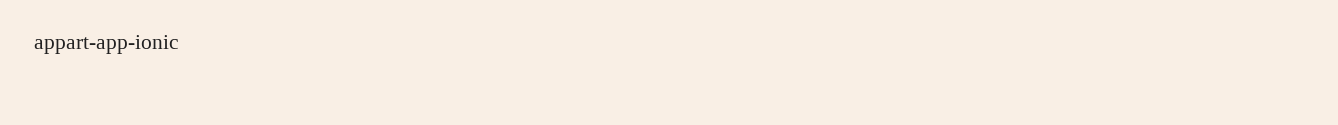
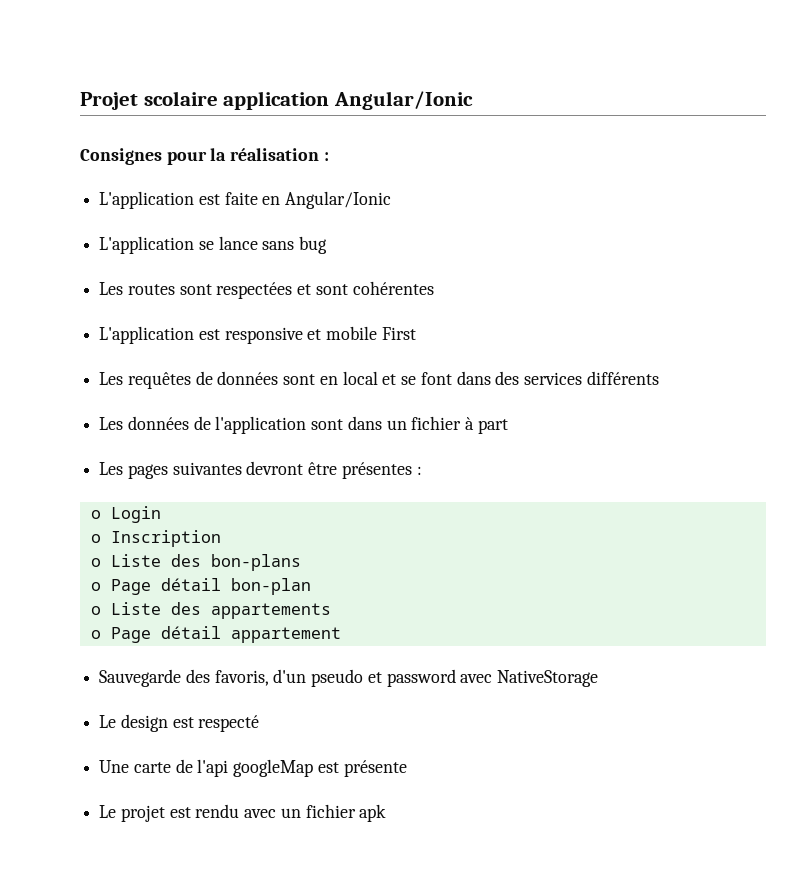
- appart-app-ionic
+ Projet scolaire application Angular/Ionic
+ Consignes pour la réalisation :
+ L'application est faite en Angular/Ionic
+ L'application se lance sans bug
+ Les routes sont respectées et sont cohérentes
+ L'application est responsive et mobile First
+ Les requêtes de données sont en local et se font dans des services différents
+ Les données de l'application sont dans un fichier à part
+ Les pages suivantes devront être présentes :
+ o Login
+ o Inscription
+ o Liste des bon-plans
+ o Page détail bon-plan
+ o Liste des appartements
+ o Page détail appartement
+ Sauvegarde des favoris, d'un pseudo et password avec NativeStorage
+ Le design est respecté
+ Une carte de l'api googleMap est présente
+ Le projet est rendu avec un fichier apk

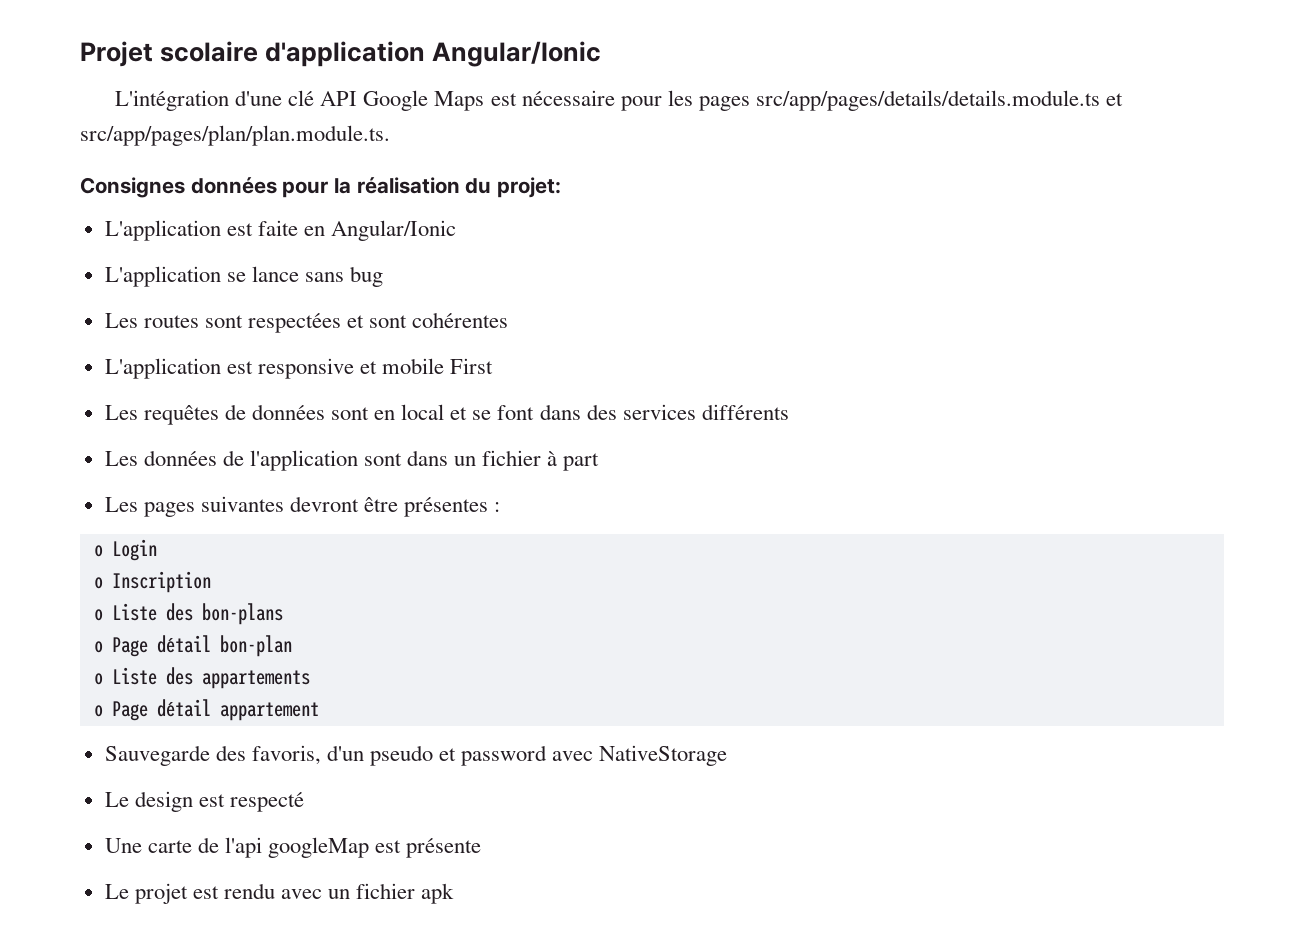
- Projet scolaire application Angular/Ionic
+ Projet scolaire d'application Angular/Ionic
+ L'intégration d'une clé API Google Maps est nécessaire pour les pages src/app/pages/details/details.module.ts et src/app/pages/plan/plan.module.ts.
- Consignes pour la réalisation :
+ Consignes données pour la réalisation du projet:

